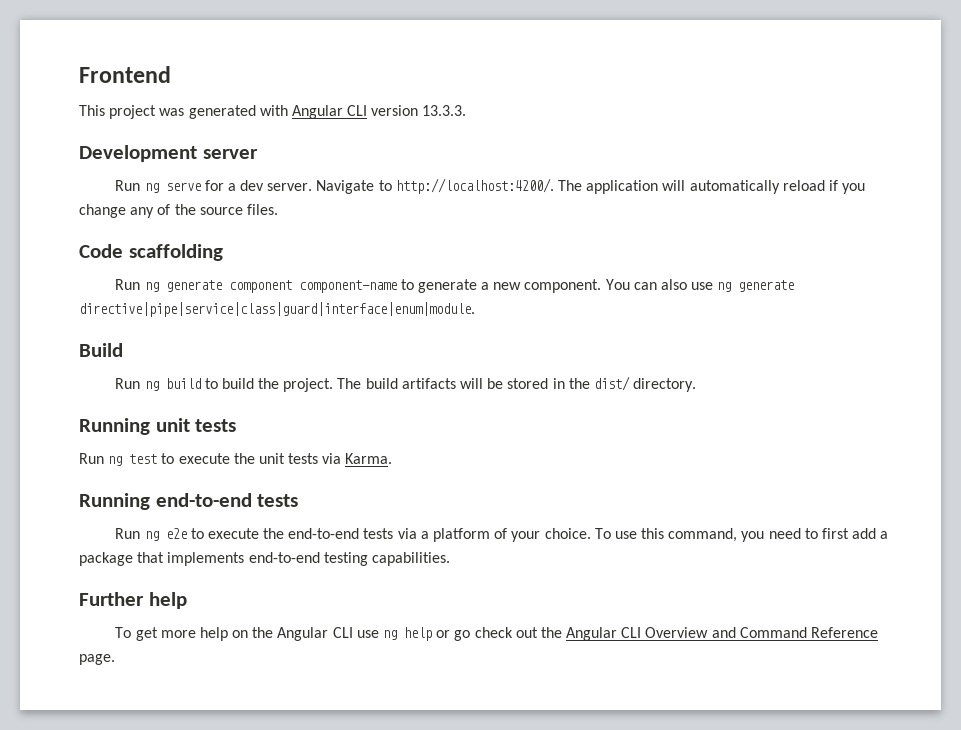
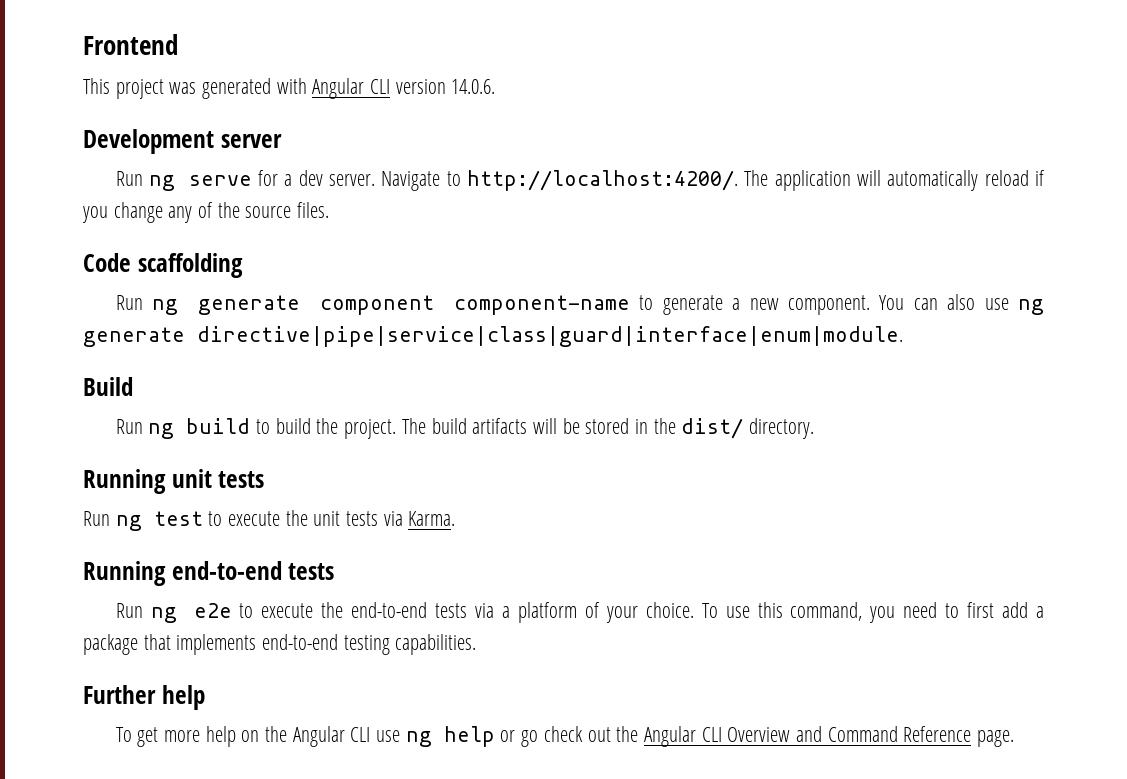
- This project was generated with Angular CLI version 13.3.3.
+ This project was generated with Angular CLI version 14.0.6.

